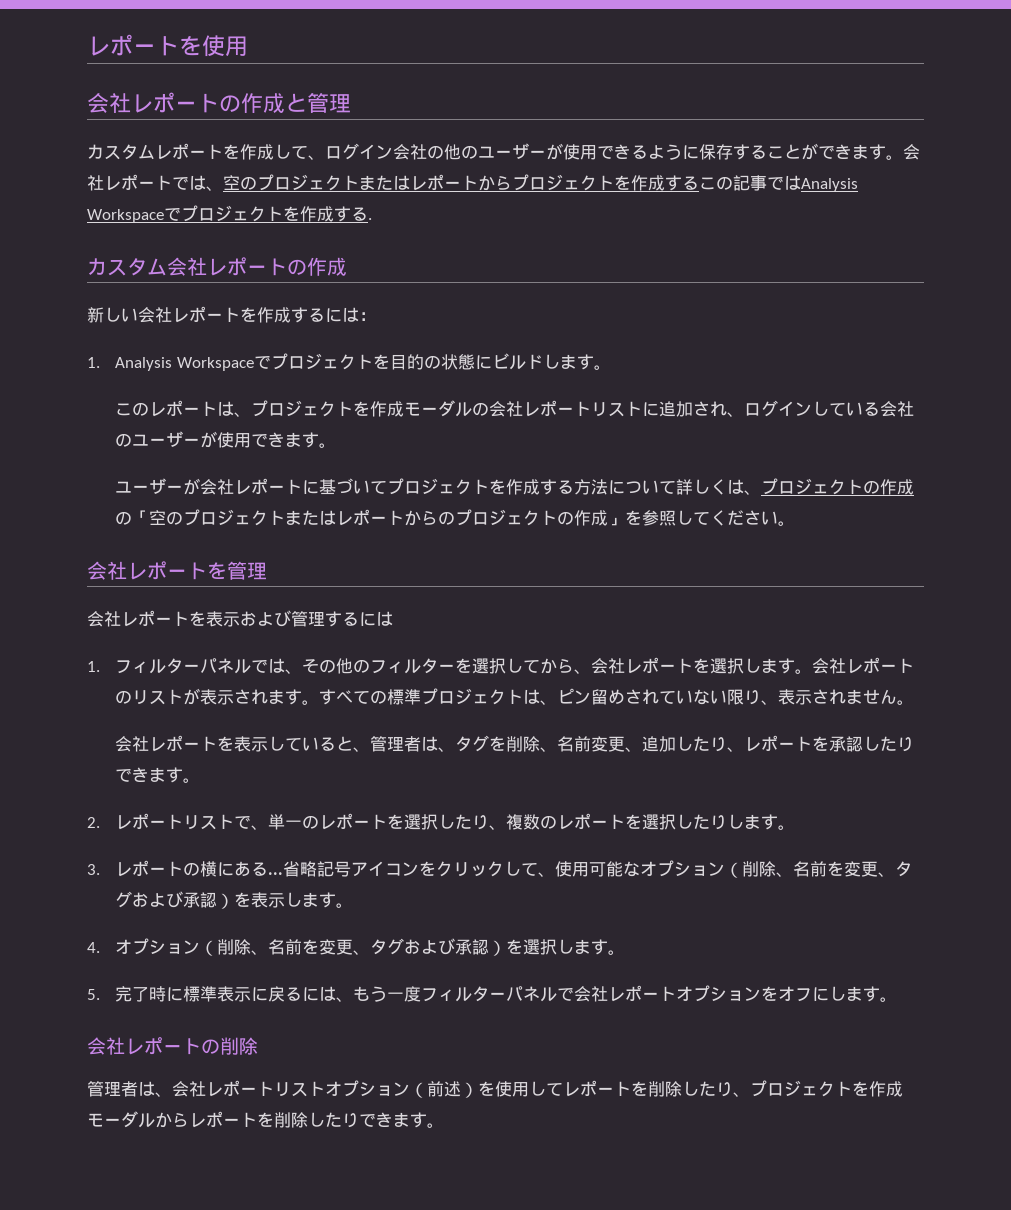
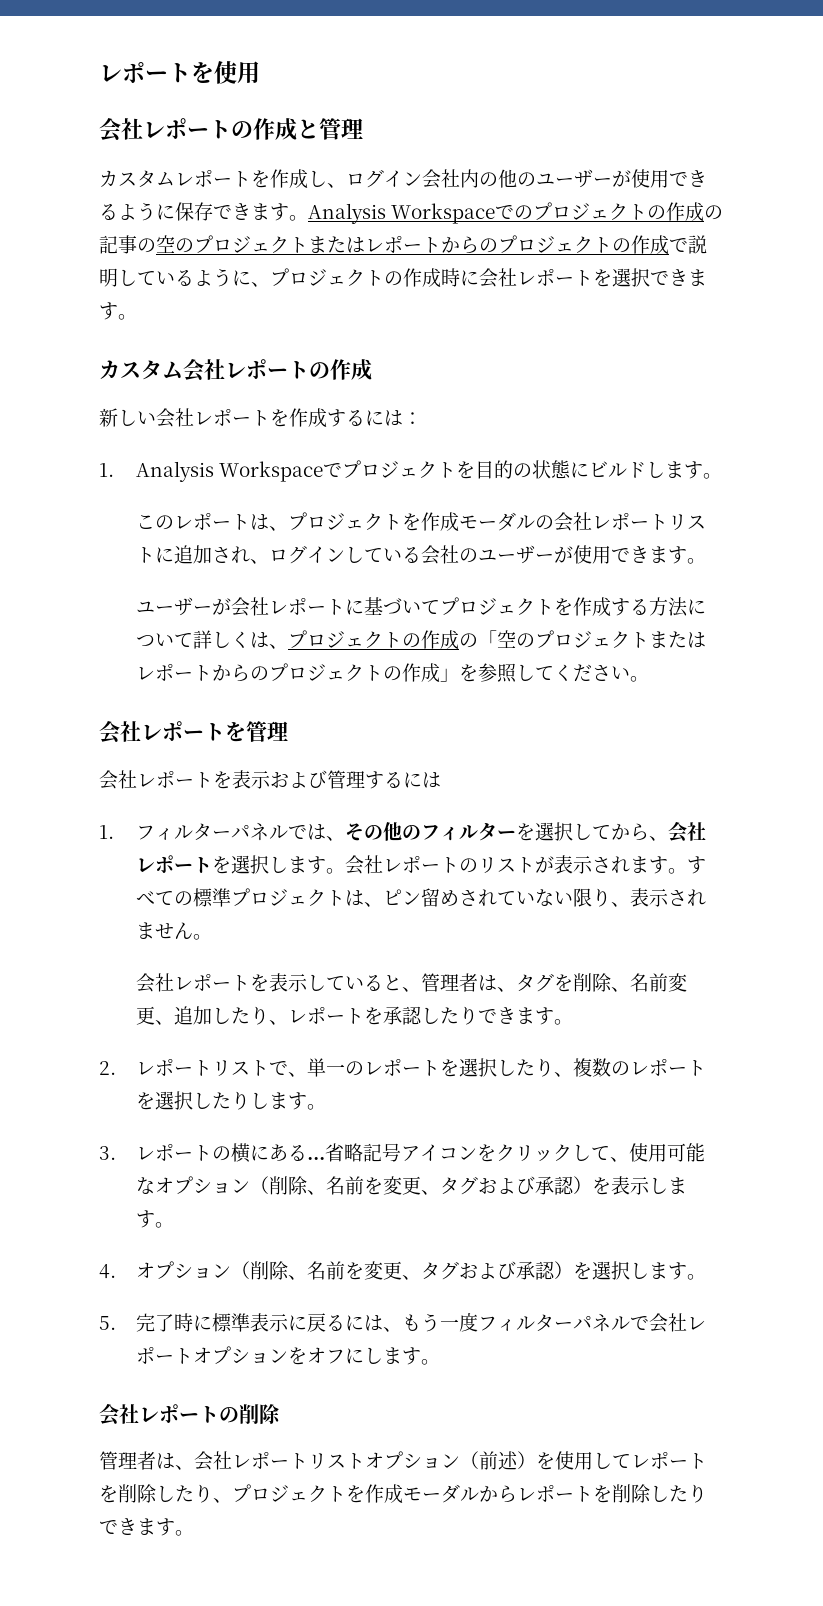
- カスタムレポートを作成して、ログイン会社の他のユーザーが使用できるように保存することができます。会社レポートでは、空のプロジェクトまたはレポートからプロジェクトを作成するこの記事ではAnalysis Workspaceでプロジェクトを作成する.
+ カスタムレポートを作成し、ログイン会社内の他のユーザーが使用できるように保存できます。Analysis Workspaceでのプロジェクトの作成の記事の空のプロジェクトまたはレポートからのプロジェクトの作成で説明しているように、プロジェクトの作成時に会社レポートを選択できます。

